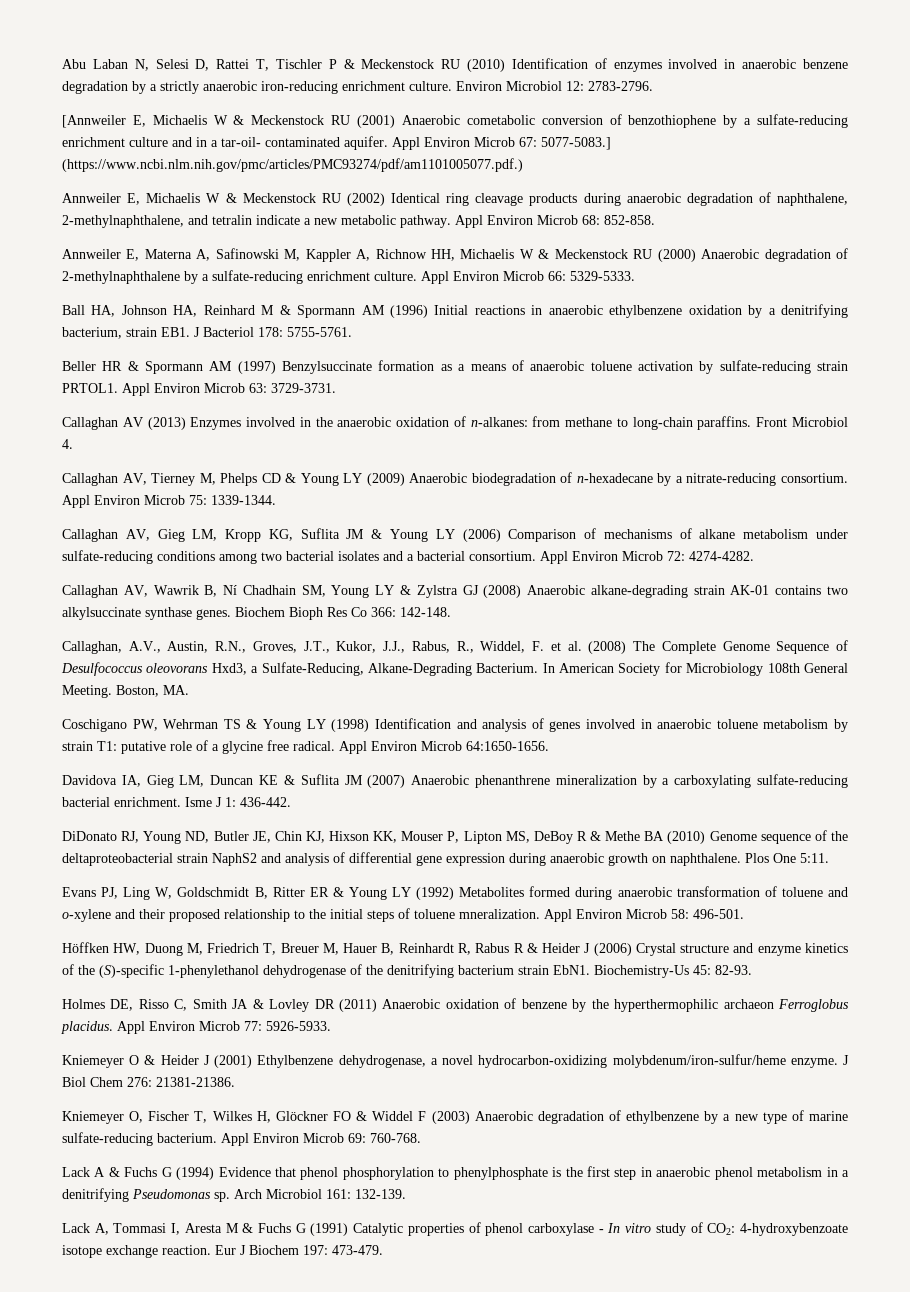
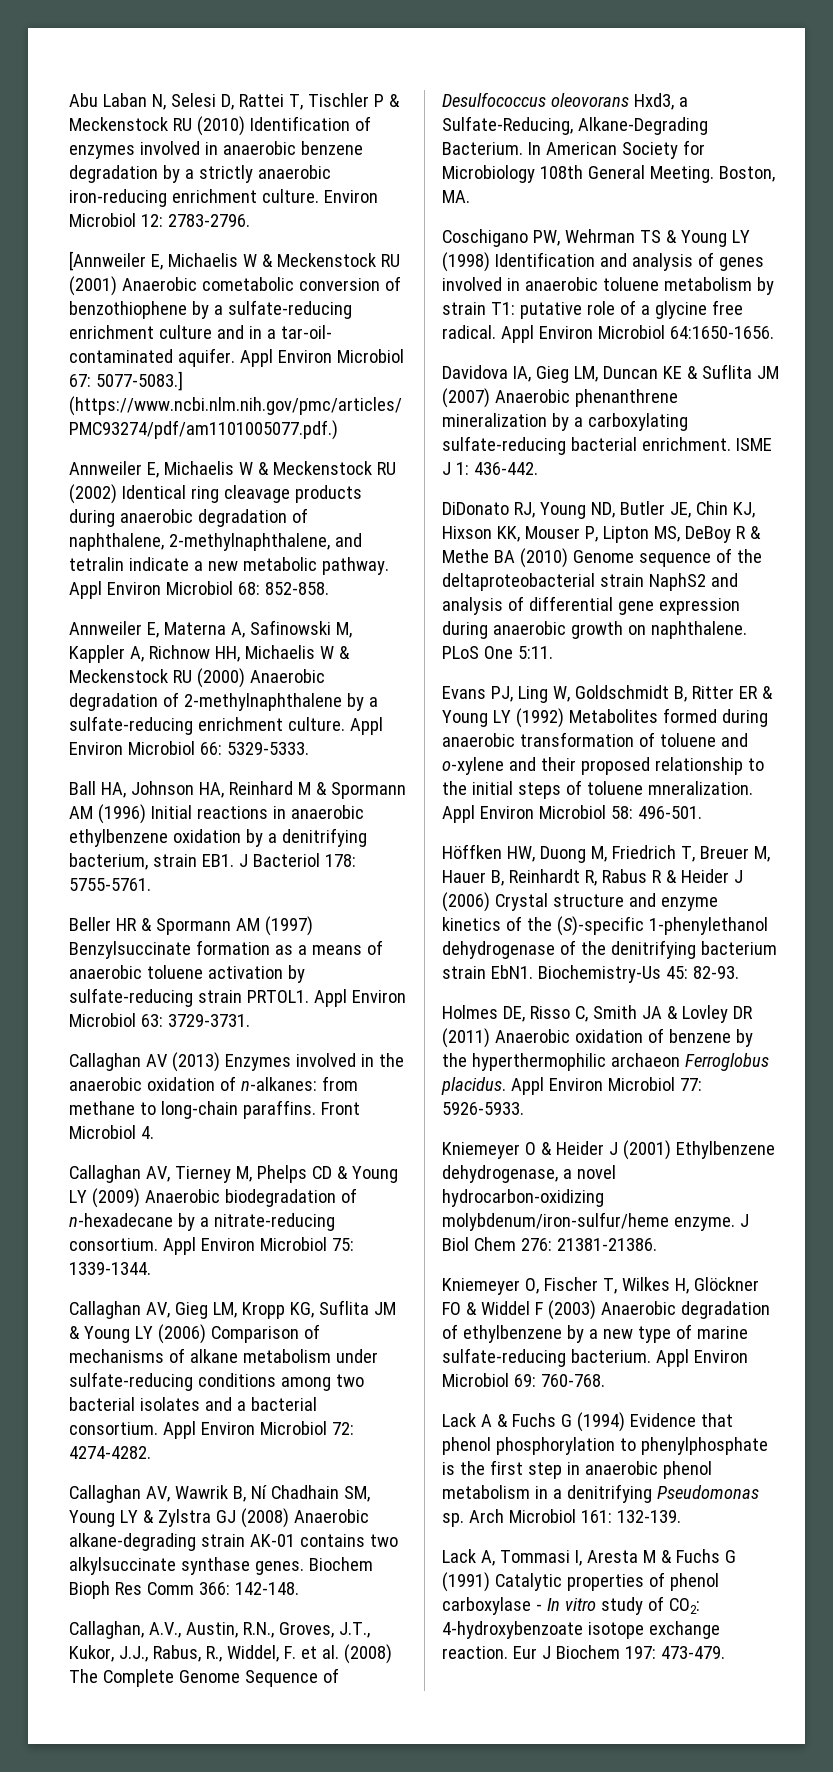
- Appl Environ Microb 67: 5077-5083.]
+ Appl Environ Microbiol 67: 5077-5083.]
- Appl Environ Microb 68: 852-858.
+ Appl Environ Microbiol 68: 852-858.
- Appl Environ Microb 66: 5329-5333.
+ Appl Environ Microbiol 66: 5329-5333.
- Appl Environ Microb 63: 3729-3731.
+ Appl Environ Microbiol 63: 3729-3731.
- Appl Environ Microb 75: 1339-1344.
+ Appl Environ Microbiol 75: 1339-1344.
- Appl Environ Microb 72: 4274-4282.
+ Appl Environ Microbiol 72: 4274-4282.
- Biochem Bioph Res Co 366: 142-148.
+ Biochem Bioph Res Comm 366: 142-148.
- Appl Environ Microb 64:1650-1656.
+ Appl Environ Microbiol 64:1650-1656.
- Isme J 1: 436-442.
+ ISME J 1: 436-442.
- Plos One 5:11.
+ PLoS One 5:11.
- Appl Environ Microb 58: 496-501.
+ Appl Environ Microbiol 58: 496-501.
- Appl Environ Microb 77: 5926-5933.
+ Appl Environ Microbiol 77: 5926-5933.
- Appl Environ Microb 69: 760-768.
+ Appl Environ Microbiol 69: 760-768.

